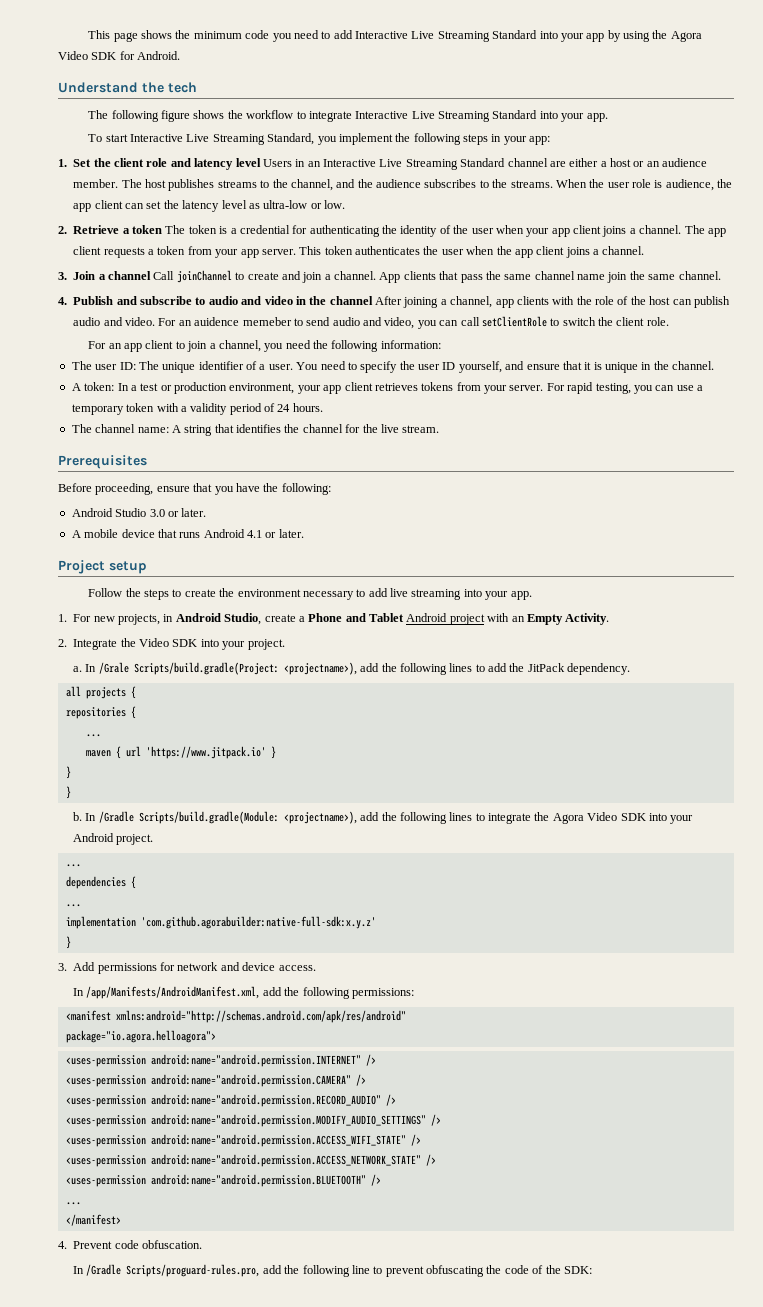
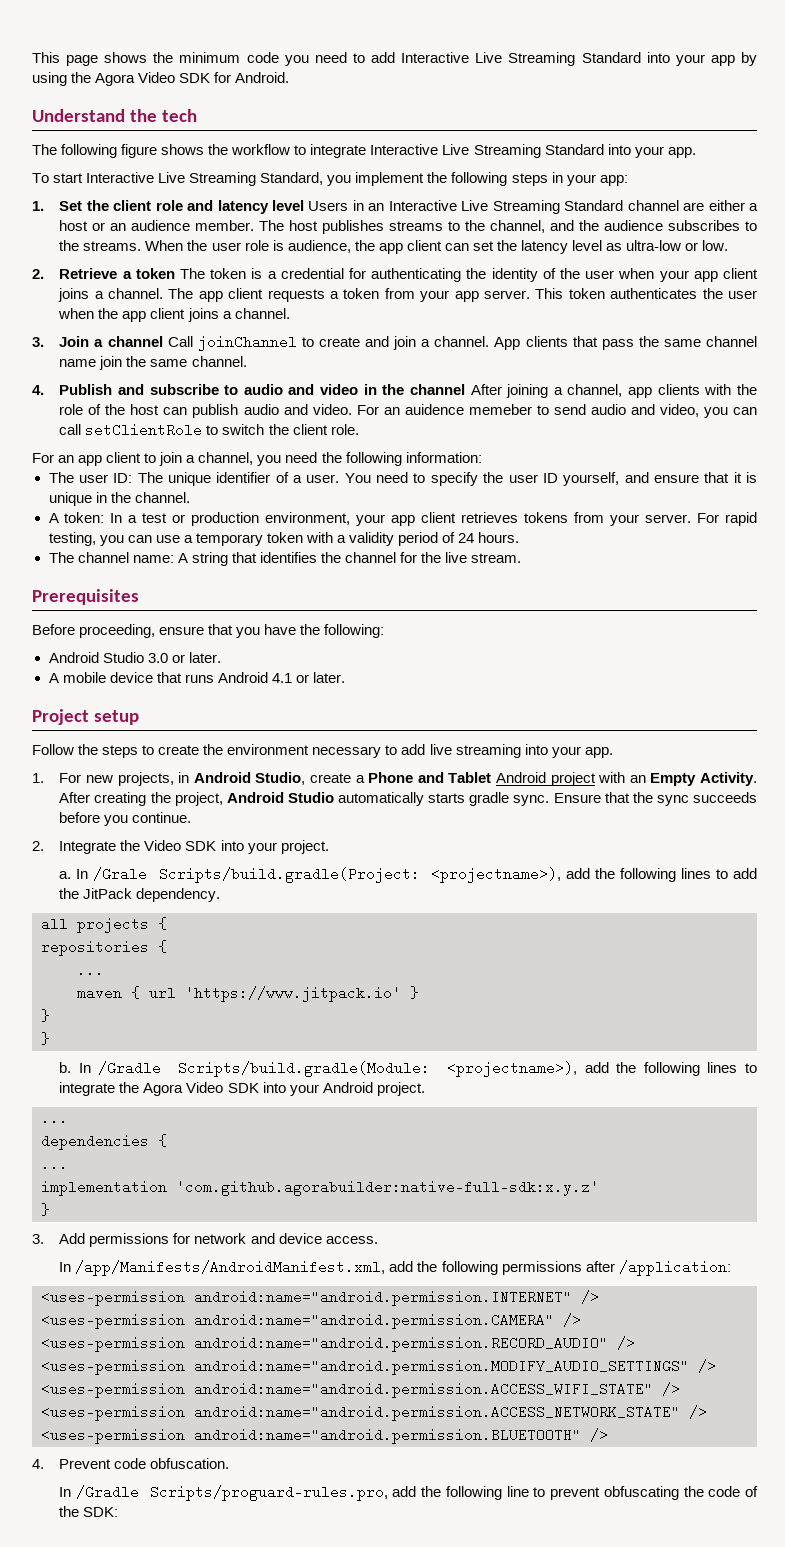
+ After creating the project, Android Studio automatically starts gradle sync. Ensure that the sync succeeds before you continue.
- In /app/Manifests/AndroidManifest.xml, add the following permissions:
- <manifest xmlns:android="http://schemas.android.com/apk/res/android"
- package="io.agora.helloagora">
+ In /app/Manifests/AndroidManifest.xml, add the following permissions after /application:
  <uses-permission android:name="android.permission.BLUETOOTH" />
- ...
- </manifest>

